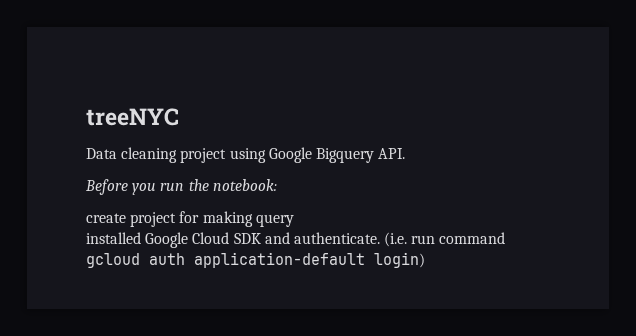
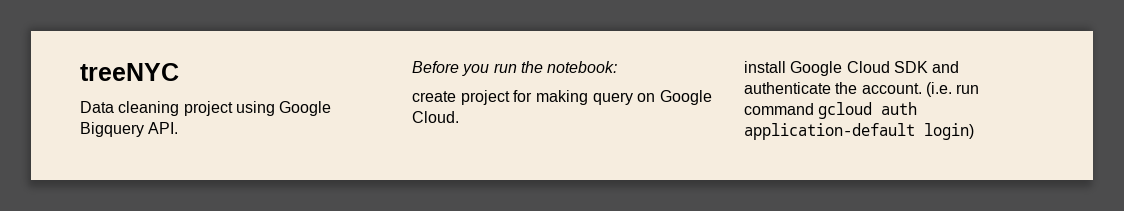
- create project for making query
- installed Google Cloud SDK and authenticate.
+ create project for making query on Google Cloud.
+ install Google Cloud SDK and authenticate the account.

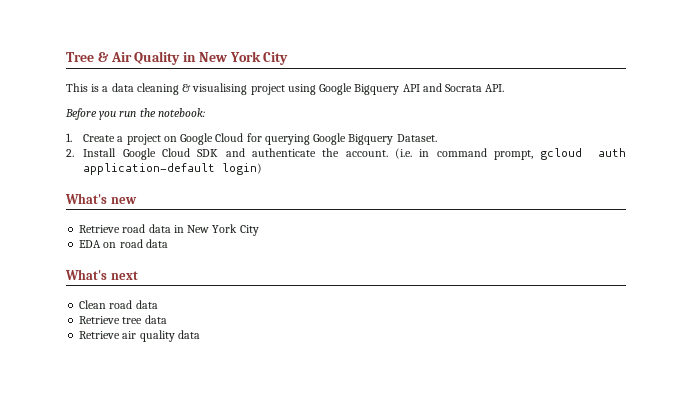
- treeNYC
- Data cleaning project using Google Bigquery API.
+ Tree & Air Quality in New York City
+ This is a data cleaning & visualising project using Google Bigquery API and Socrata API.
- create project for making query on Google Cloud.
- install Google Cloud SDK and authenticate the account.
+ 1. Create a project on Google Cloud for querying Google Bigquery Dataset.
+ 2. Install Google Cloud SDK and authenticate the account.
- (i.e. run command gcloud auth application-default login)
+ (i.e. in command prompt, gcloud auth application-default login)
+ What's new
+ Retrieve road data in New York City
+ EDA on road data
+ What's next
+ Clean road data
+ Retrieve tree data
+ Retrieve air quality data

